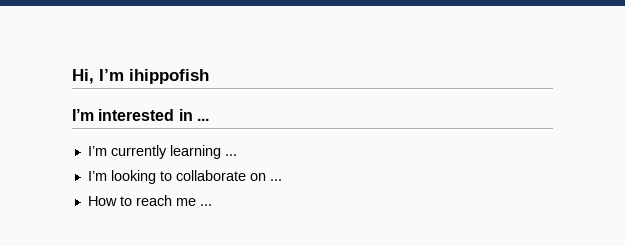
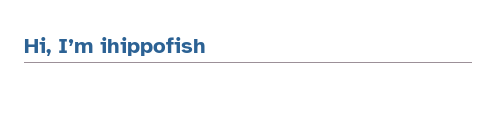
- I’m interested in ...
- I’m currently learning ...
- I’m looking to collaborate on ...
- How to reach me ...

